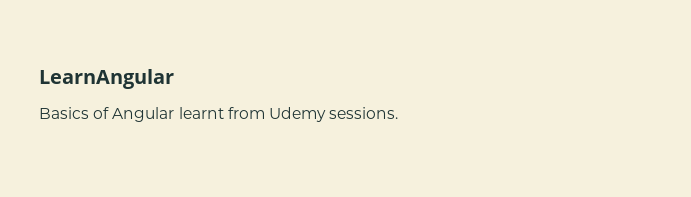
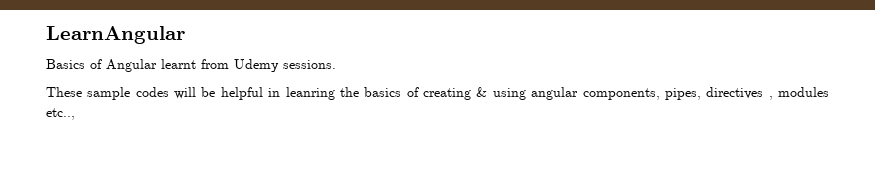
+ These sample codes will be helpful in leanring the basics of creating & using angular components, pipes, directives , modules etc..,

